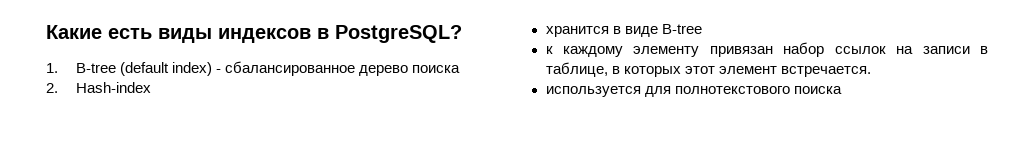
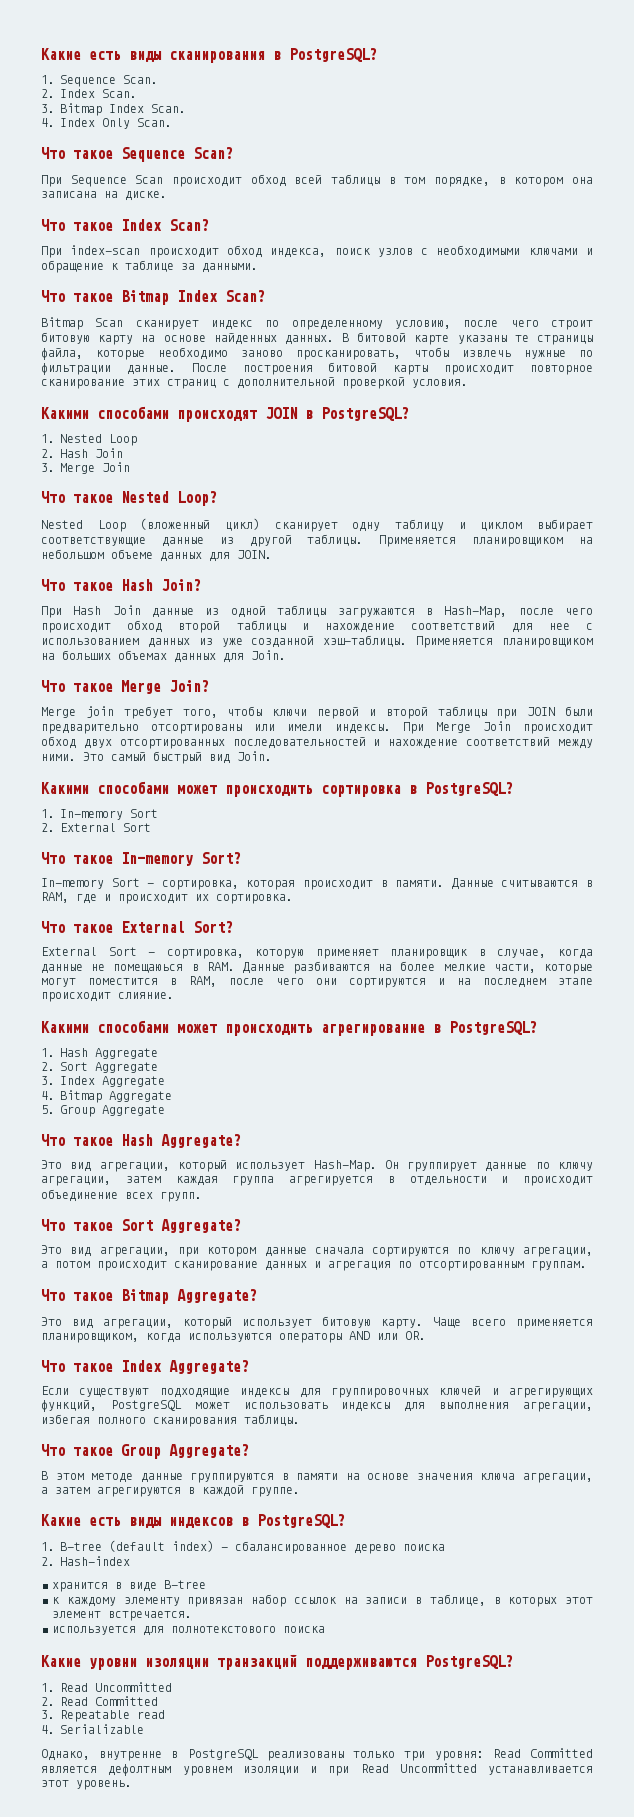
+ Какие есть виды сканирования в PostgreSQL?
+ 1. Sequence Scan.
+ 2. Index Scan.
+ 3. Bitmap Index Scan.
+ 4. Index Only Scan.
+ Что такое Sequence Scan?
+ При Sequence Scan происходит обход всей таблицы в том порядке, в котором она записана на диске.
+ Что такое Index Scan?
+ При index-scan происходит обход индекса, поиск узлов с необходимыми ключами и обращение к таблице за данными.
+ Что такое Bitmap Index Scan?
+ Bitmap Scan сканирует индекс по определенному условию, после чего строит битовую карту на основе найденных данных. В битовой карте указаны те страницы файла, которые необходимо заново просканировать, чтобы извлечь нужные по фильтрации данные. После построения битовой карты происходит повторное сканирование этих страниц с дополнительной проверкой условия.
+ Какими способами происходят JOIN в PostgreSQL?
+ 1. Nested Loop
+ 2. Hash Join
+ 3. Merge Join
+ Что такое Nested Loop?
+ Nested Loop (вложенный цикл) сканирует одну таблицу и циклом выбирает соответствующие данные из другой таблицы. Применяется планировщиком на небольшом объеме данных для JOIN.
+ Что такое Hash Join?
+ При Hash Join данные из одной таблицы загружаются в Hash-Map, после чего происходит обход второй таблицы и нахождение соответствий для нее с использованием данных из уже созданной хэш-таблицы. Применяется планировщиком на больших объемах данных для Join.
+ Что такое Merge Join?
+ Merge join требует того, чтобы ключи первой и второй таблицы при JOIN были предварительно отсортированы или имели индексы. При Merge Join происходит обход двух отсортированных последовательностей и нахождение соответствий между ними. Это самый быстрый вид Join.
+ Какими способами может происходить сортировка в PostgreSQL?
+ 1. In-memory Sort
+ 2. External Sort
+ Что такое In-memory Sort?
+ In-memory Sort - сортировка, которая происходит в памяти. Данные считываются в RAM, где и происходит их сортировка.
+ Что такое External Sort?
+ External Sort - сортировка, которую применяет планировщик в случае, когда данные не помещаюься в RAM. Данные разбиваются на более мелкие части, которые могут поместится в RAM, после чего они сортируются и на последнем этапе происходит слияние.
+ Какими способами может происходить агрегирование в PostgreSQL?
+ 1. Hash Aggregate
+ 2. Sort Aggregate
+ 3. Index Aggregate
+ 4. Bitmap Aggregate
+ 5. Group Aggregate
+ Что такое Hash Aggregate?
+ Это вид агрегации, который использует Hash-Map. Он группирует данные по ключу агрегации, затем каждая группа агрегируется в отдельности и происходит объединение всех групп.
+ Что такое Sort Aggregate?
+ Это вид агрегации, при котором данные сначала сортируются по ключу агрегации, а потом происходит сканирование данных и агрегация по отсортированным группам.
+ Что такое Bitmap Aggregate?
+ Это вид агрегации, который использует битовую карту. Чаще всего применяется планировщиком, когда используются операторы AND или OR.
+ Что такое Index Aggregate?
+ Если существуют подходящие индексы для группировочных ключей и агрегирующих функций, PostgreSQL может использовать индексы для выполнения агрегации, избегая полного сканирования таблицы.
+ Что такое Group Aggregate?
+ В этом методе данные группируются в памяти на основе значения ключа агрегации, а затем агрегируются в каждой группе.
+ Какие уровни изоляции транзакций поддерживаются PostgreSQL?
+ 1. Read Uncommitted
+ 2. Read Committed
+ 3. Repeatable read
+ 4. Serializable
+ Однако, внутренне в PostgreSQL реализованы только три уровня: Read Committed является дефолтным уровнем изоляции и при Read Uncommitted устанавливается этот уровень.

